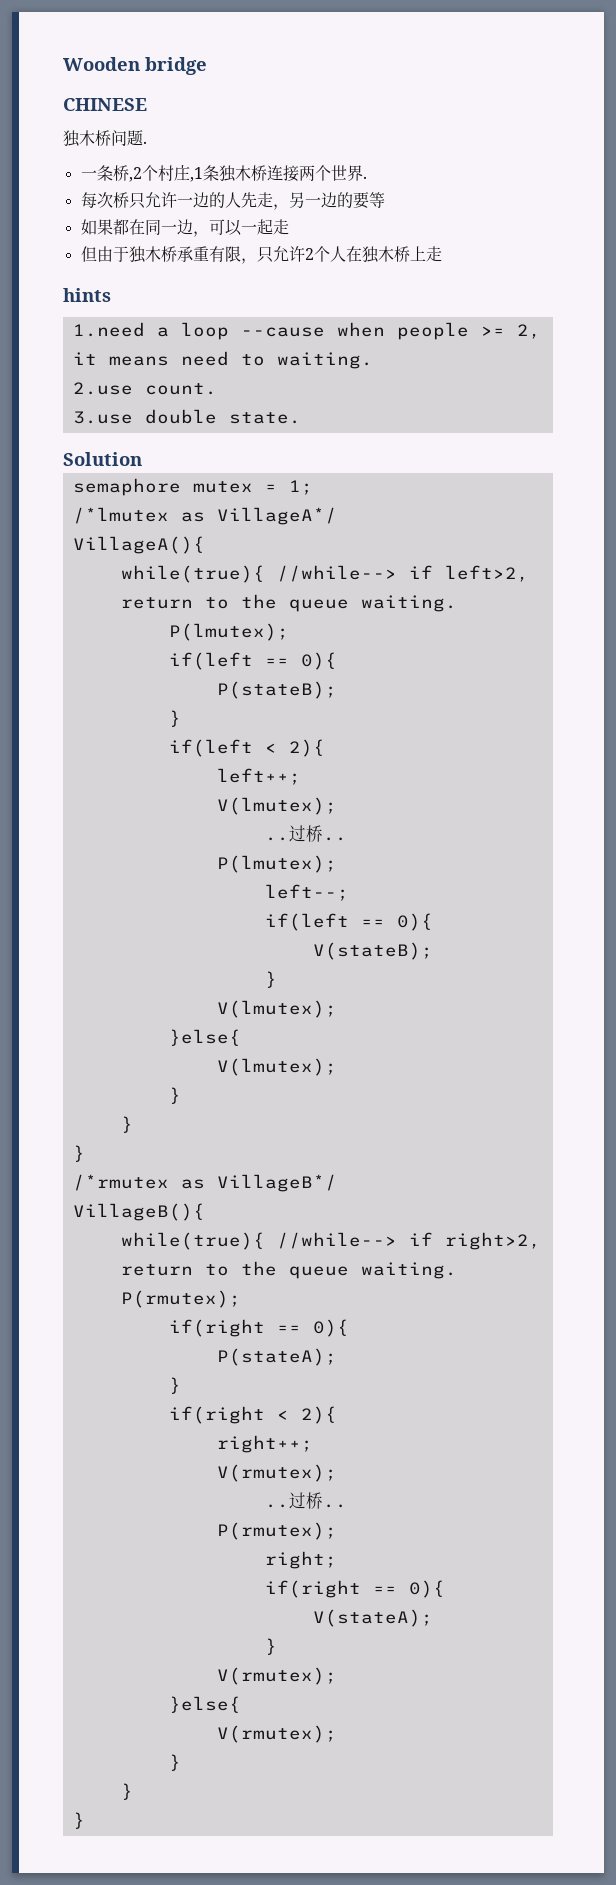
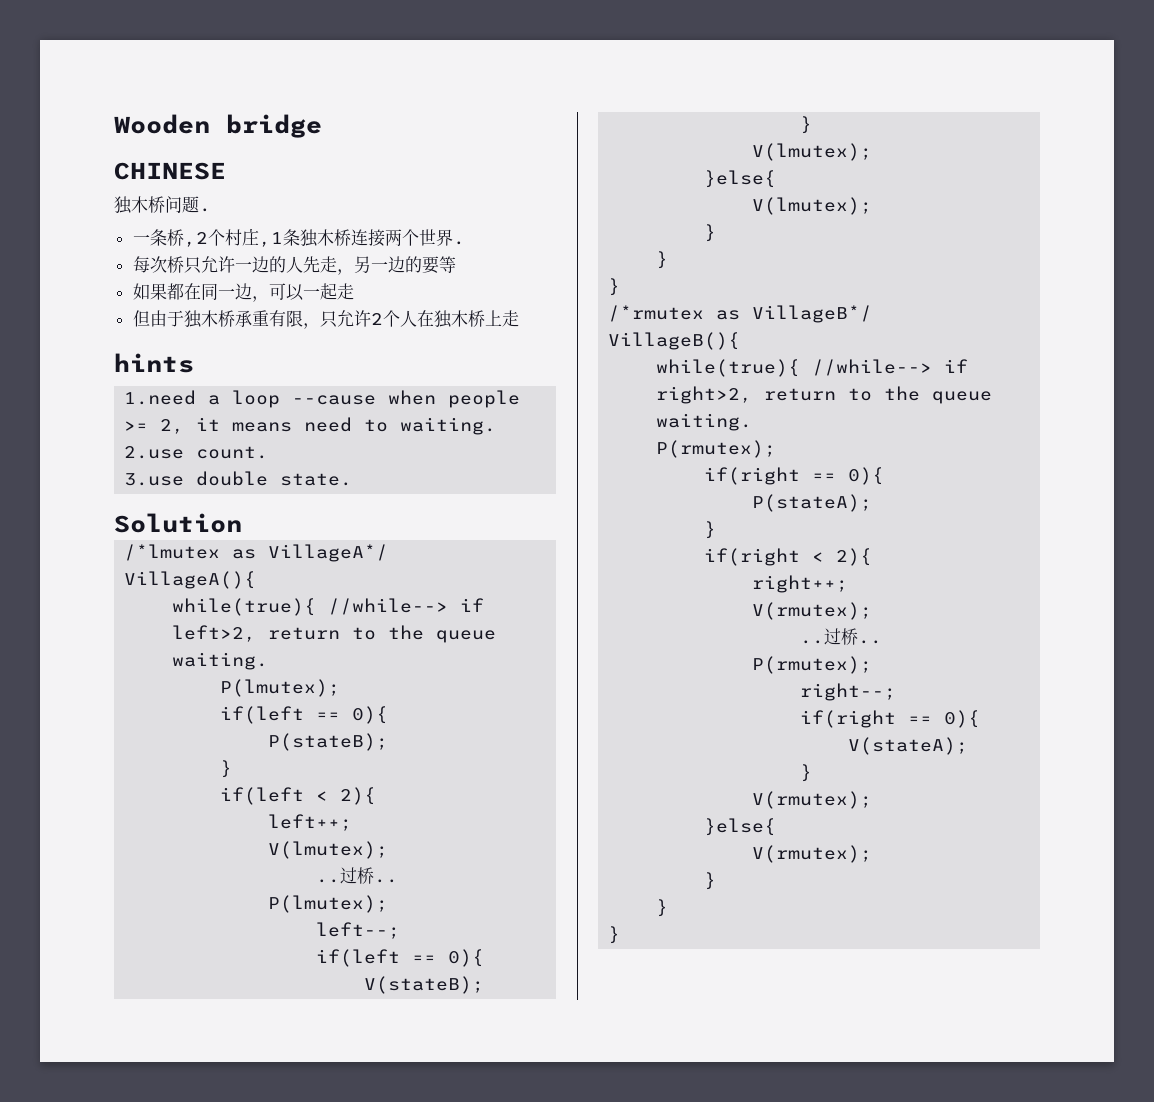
- semaphore mutex = 1;
- right;
+ right--;

